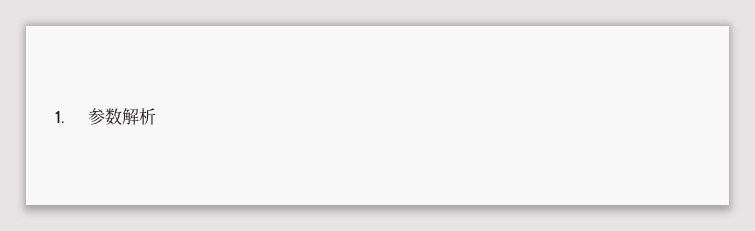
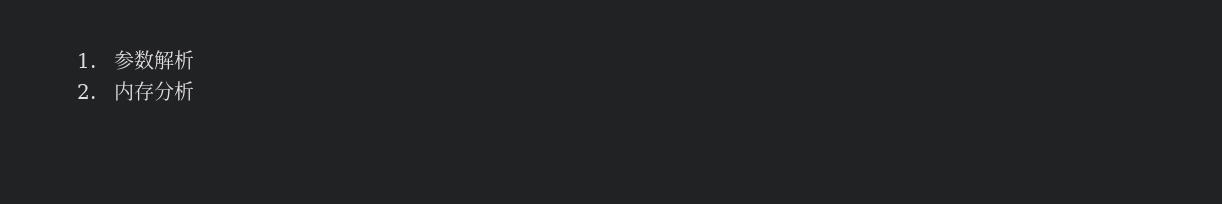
+ 2.内存分析

